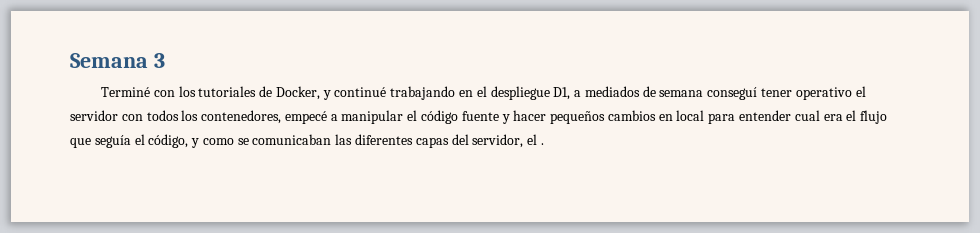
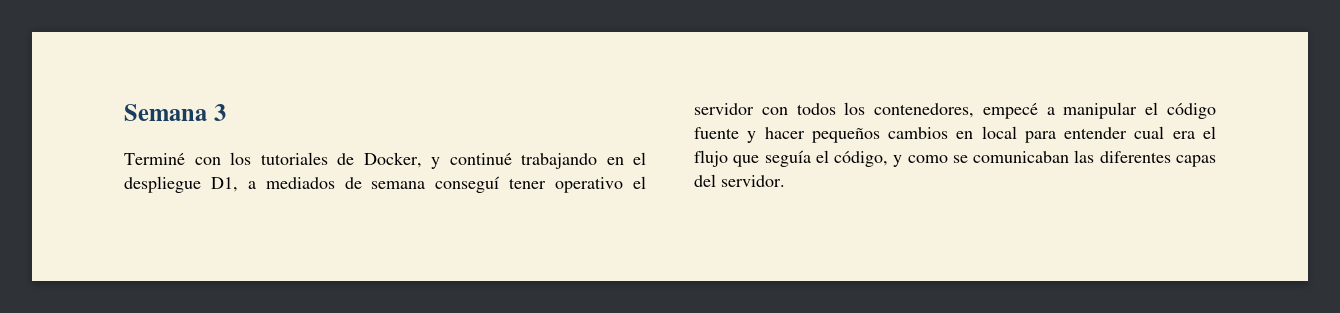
- Terminé con los tutoriales de Docker, y continué trabajando en el despliegue D1, a mediados de semana conseguí tener operativo el servidor con todos los contenedores, empecé a manipular el código fuente y hacer pequeños cambios en local para entender cual era el flujo que seguía el código, y como se comunicaban las diferentes capas del servidor, el .
+ Terminé con los tutoriales de Docker, y continué trabajando en el despliegue D1, a mediados de semana conseguí tener operativo el servidor con todos los contenedores, empecé a manipular el código fuente y hacer pequeños cambios en local para entender cual era el flujo que seguía el código, y como se comunicaban las diferentes capas del servidor.

